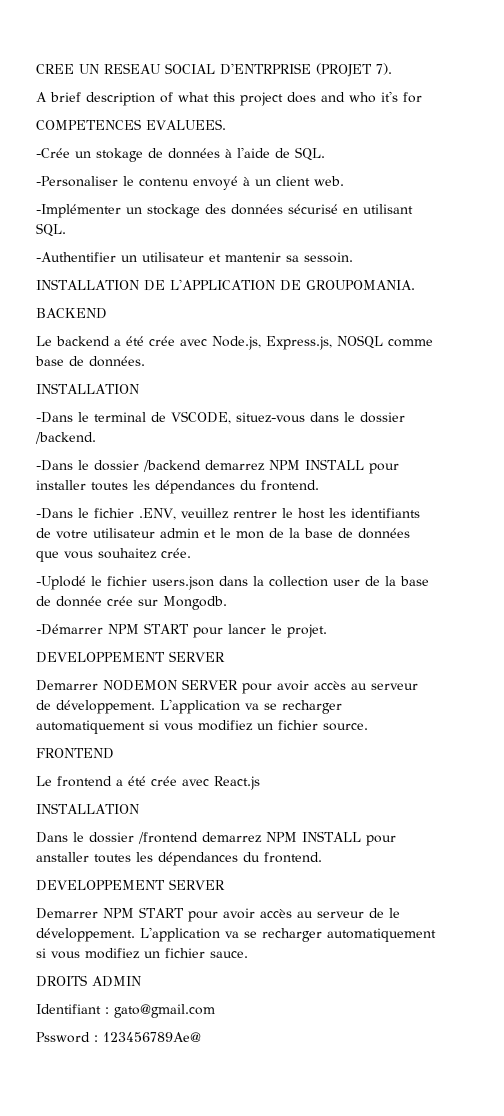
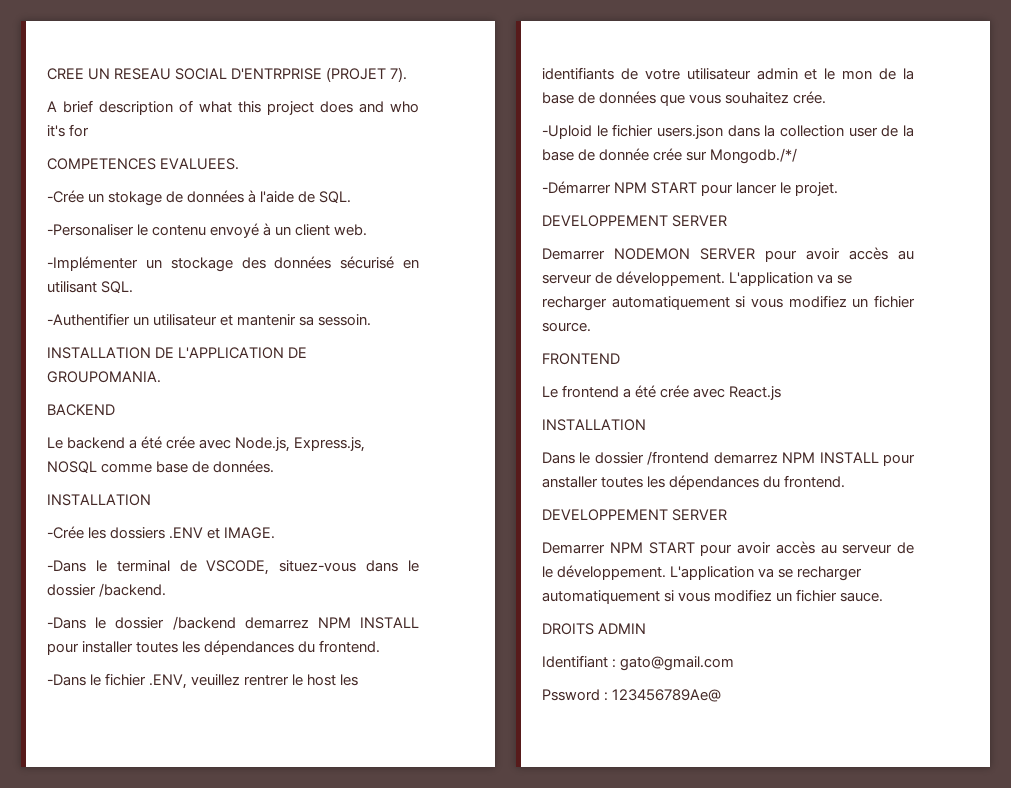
+ -Crée les dossiers .ENV et IMAGE.
- -Uplodé le fichier users.json dans la collection user de la base de donnée crée sur Mongodb.
+ -Uploid le fichier users.json dans la collection user de la base de donnée crée sur Mongodb./*/

